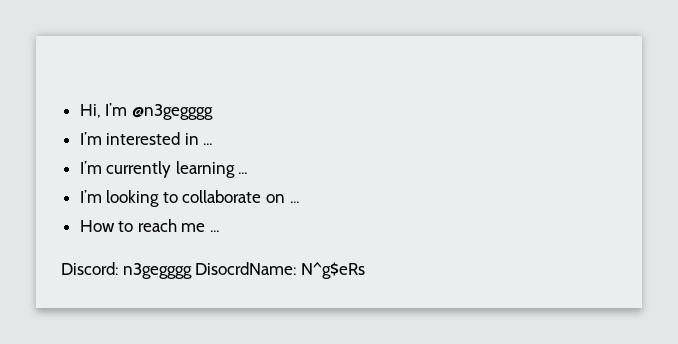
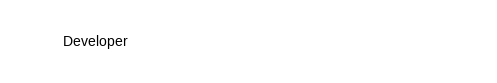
- Hi, I’m @n3gegggg
- I’m interested in ...
- I’m currently learning ...
- I’m looking to collaborate on ...
- How to reach me ...
- Discord: n3gegggg DisocrdName: N^g$eRs
+ Developer

